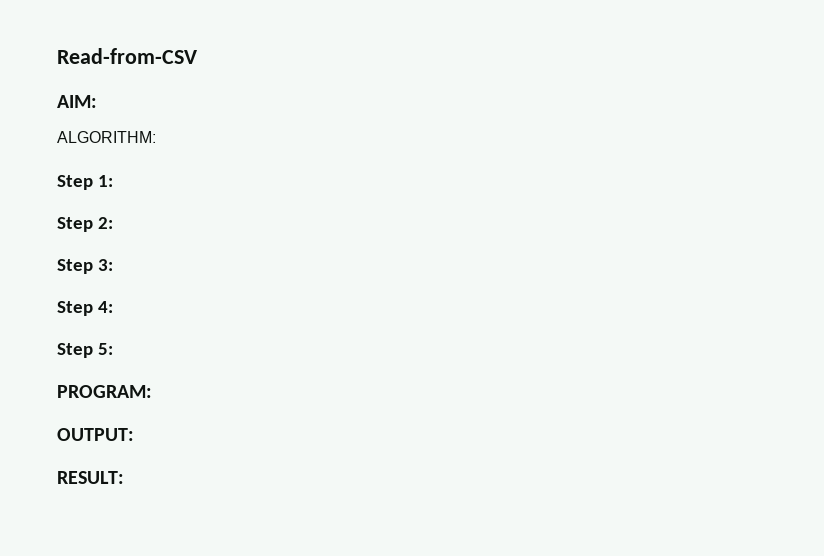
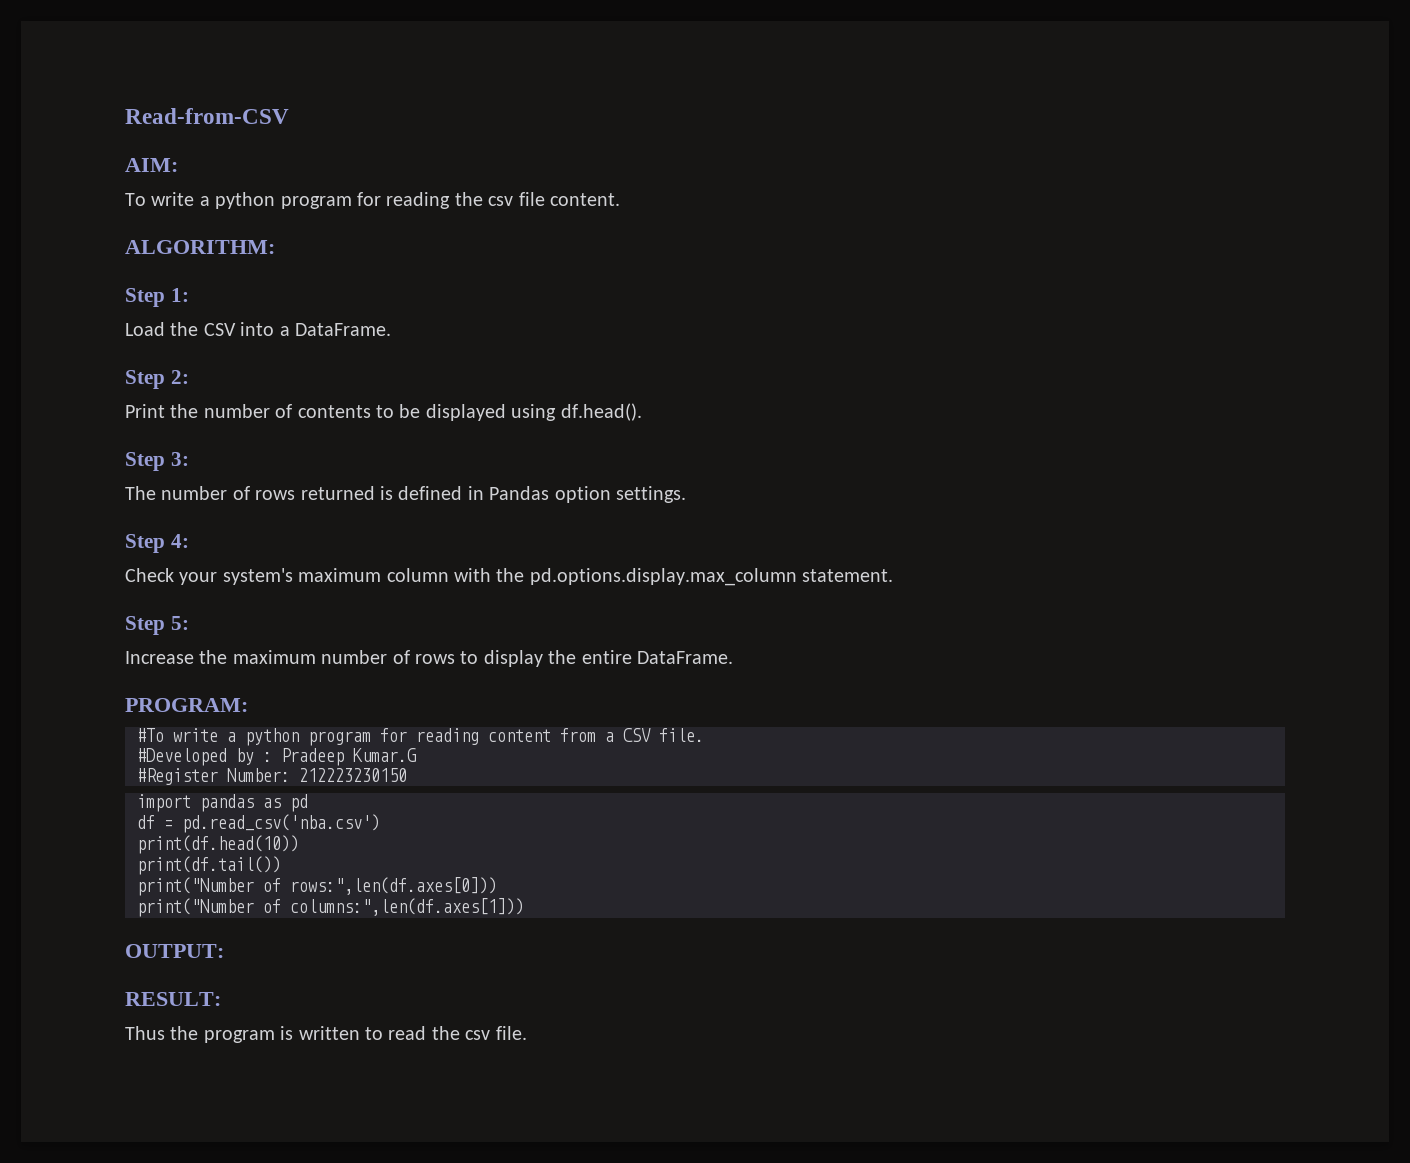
+ To write a python program for reading the csv file content.
  ALGORITHM:
  Step 1:
+ Load the CSV into a DataFrame.
  Step 2:
+ Print the number of contents to be displayed using df.head().
  Step 3:
+ The number of rows returned is defined in Pandas option settings.
  Step 4:
+ Check your system's maximum column with the pd.options.display.max_column statement.
  Step 5:
+ Increase the maximum number of rows to display the entire DataFrame.
  PROGRAM:
+ #To write a python program for reading content from a CSV file.
+ #Developed by : Pradeep Kumar.G
+ #Register Number: 212223230150
+ import pandas as pd
+ df = pd.read_csv('nba.csv')
+ print(df.head(10))
+ print(df.tail())
+ print("Number of rows:",len(df.axes[0]))
+ print("Number of columns:",len(df.axes[1]))
  OUTPUT:
  RESULT:
+ Thus the program is written to read the csv file.

